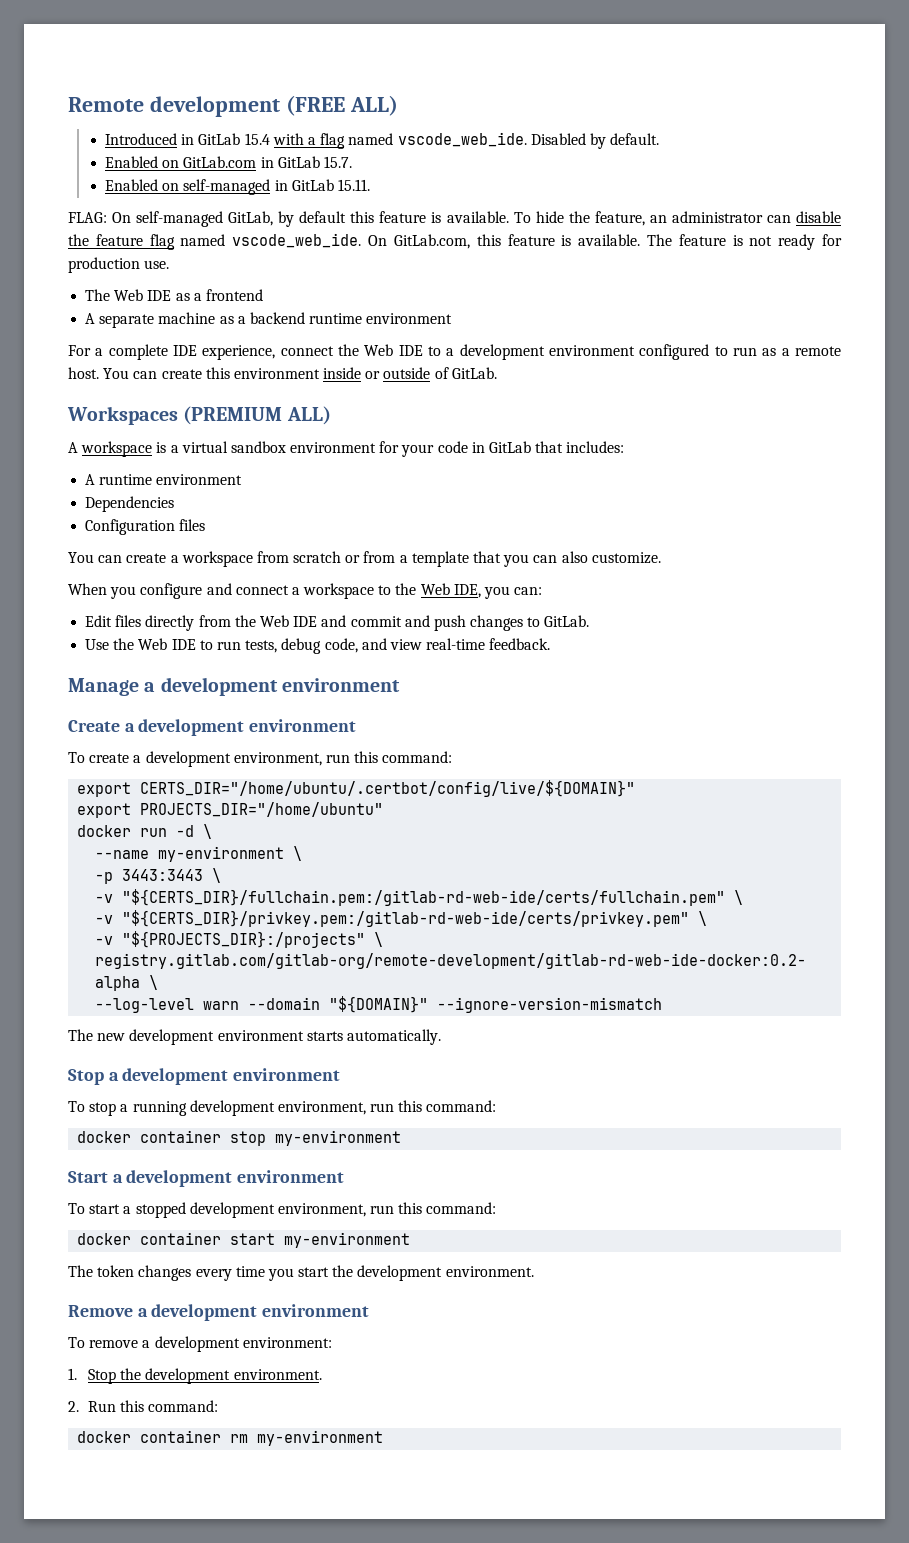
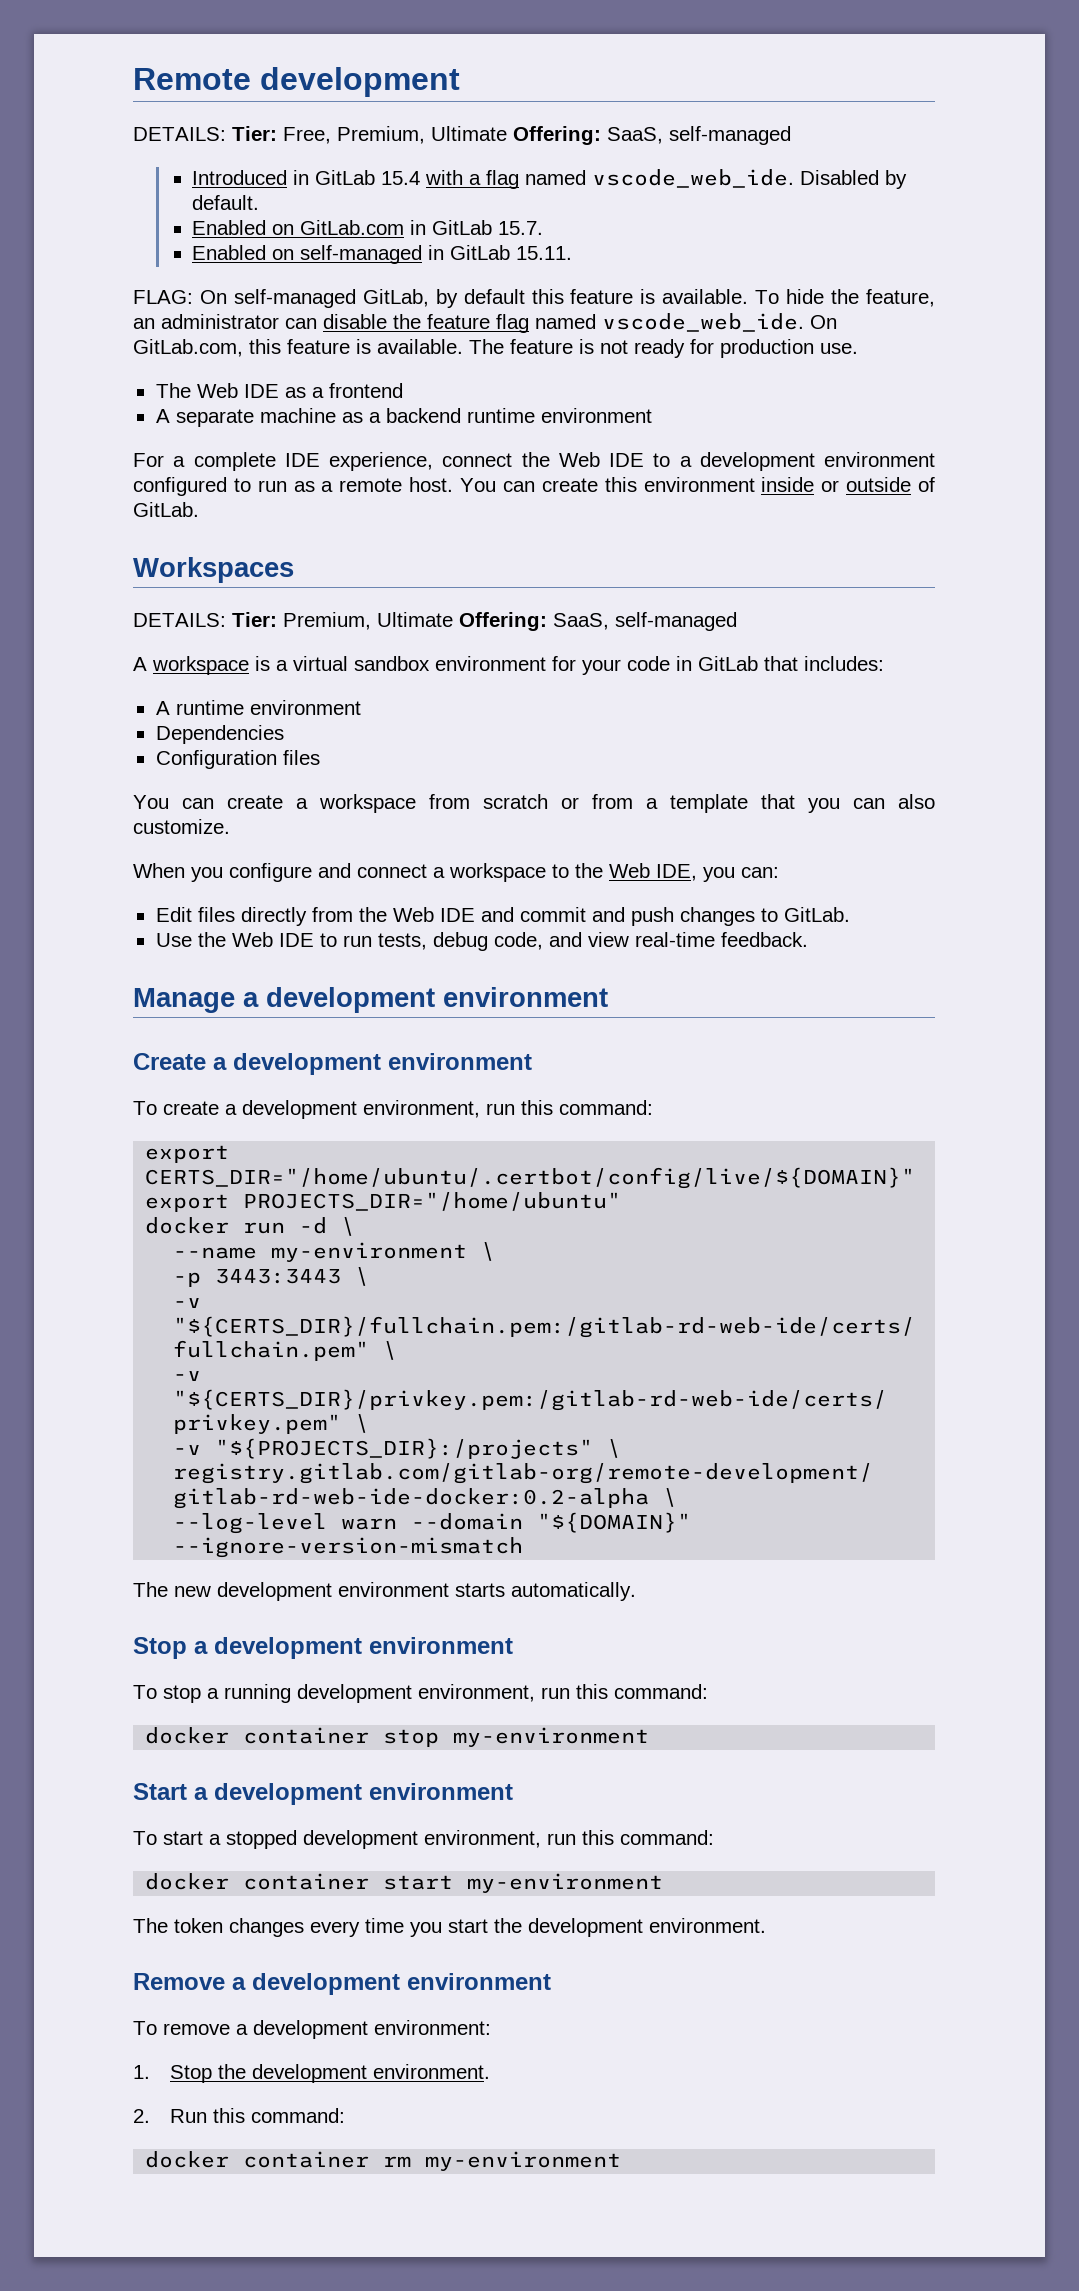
- Remote development (FREE ALL)
+ Remote development
+ DETAILS: Tier: Free, Premium, Ultimate Offering: SaaS, self-managed
- Workspaces (PREMIUM ALL)
+ Workspaces
+ DETAILS: Tier: Premium, Ultimate Offering: SaaS, self-managed

